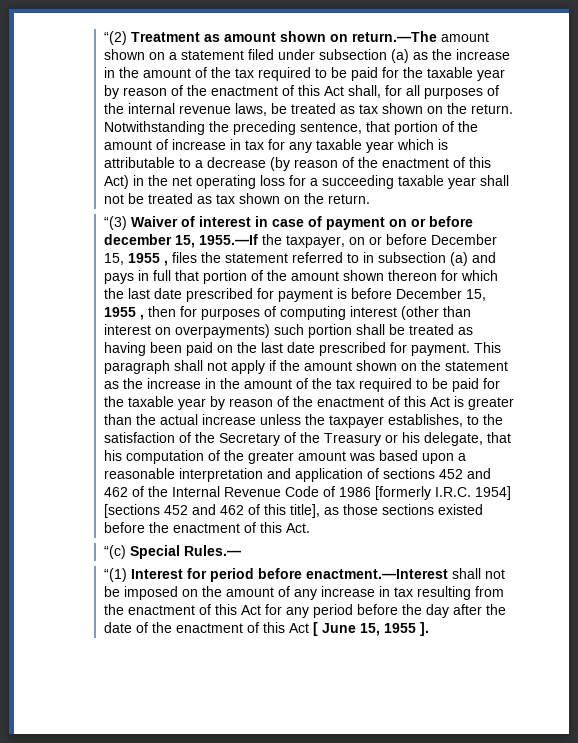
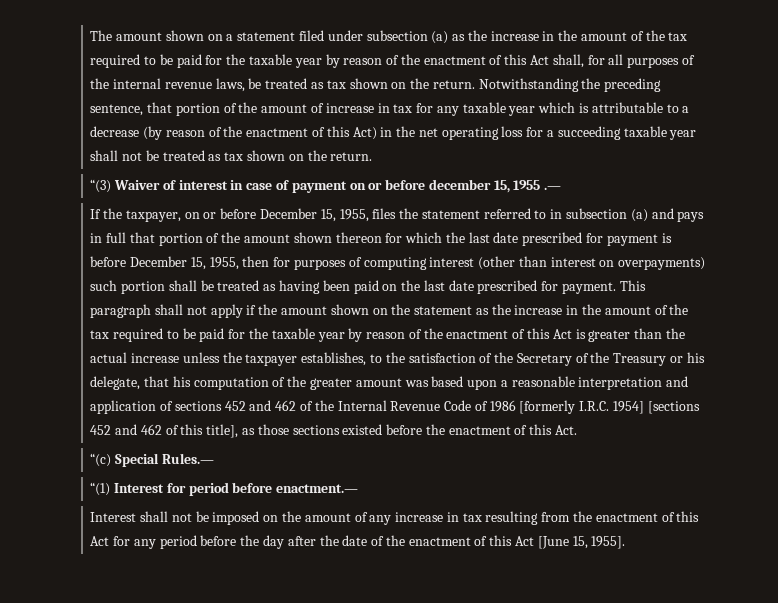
- “(2) Treatment as amount shown on return.—The amount shown on a statement filed under subsection (a) as the increase in the amount of the tax required to be paid for the taxable year by reason of the enactment of this Act shall, for all purposes of the internal revenue laws, be treated as tax shown on the return.
+ The amount shown on a statement filed under subsection (a) as the increase in the amount of the tax required to be paid for the taxable year by reason of the enactment of this Act shall, for all purposes of the internal revenue laws, be treated as tax shown on the return.
- “(3) Waiver of interest in case of payment on or before december 15, 1955.—If the taxpayer, on or before December 15, 1955 , files the statement referred to in subsection (a) and pays in full that portion of the amount shown thereon for which the last date prescribed for payment is before December 15, 1955 , then for purposes of computing interest (other than interest on overpayments) such portion shall be treated as having been paid on the last date prescribed for payment.
+ “(3) Waiver of interest in case of payment on or before december 15, 1955 .—
+ If the taxpayer, on or before December 15, 1955, files the statement referred to in subsection (a) and pays in full that portion of the amount shown thereon for which the last date prescribed for payment is before December 15, 1955, then for purposes of computing interest (other than interest on overpayments) such portion shall be treated as having been paid on the last date prescribed for payment.
- “(1) Interest for period before enactment.—Interest shall not be imposed on the amount of any increase in tax resulting from the enactment of this Act for any period before the day after the date of the enactment of this Act [ June 15, 1955 ].
+ “(1) Interest for period before enactment.—
+ Interest shall not be imposed on the amount of any increase in tax resulting from the enactment of this Act for any period before the day after the date of the enactment of this Act [June 15, 1955].

